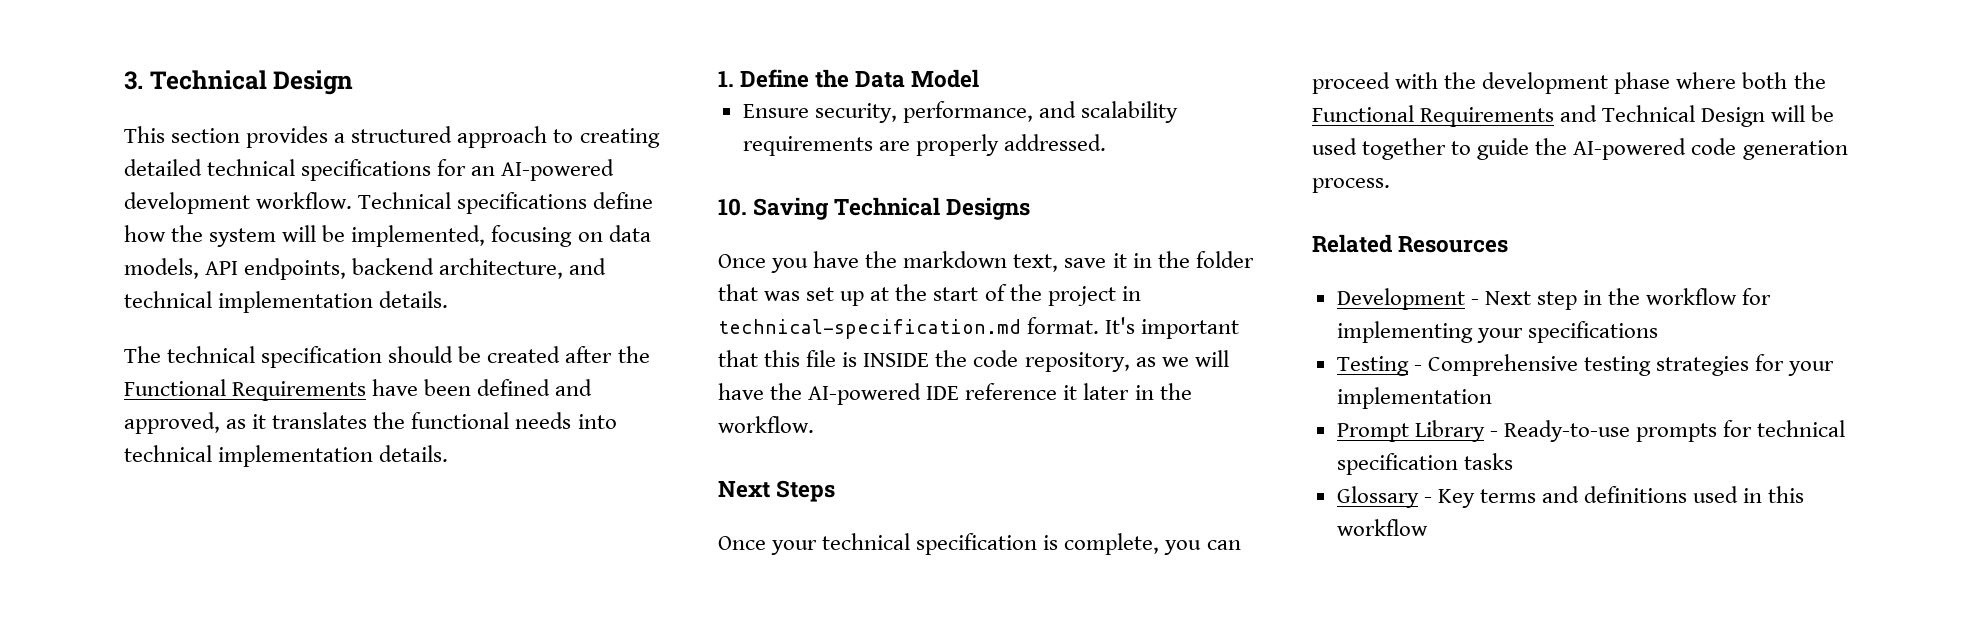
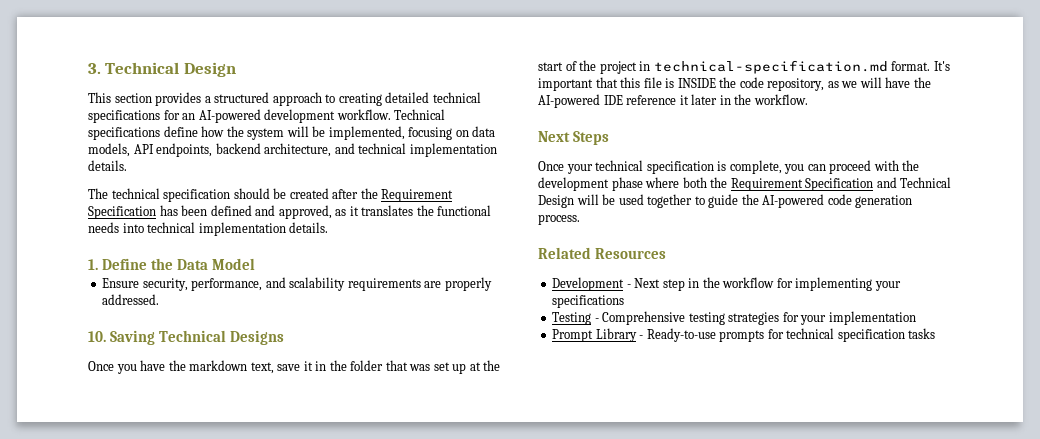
- The technical specification should be created after the Functional Requirements have been defined and approved, as it translates the functional needs into technical implementation details.
+ The technical specification should be created after the Requirement Specification has been defined and approved, as it translates the functional needs into technical implementation details.
- Once your technical specification is complete, you can proceed with the development phase where both the Functional Requirements and Technical Design will be used together to guide the AI-powered code generation process.
+ Once your technical specification is complete, you can proceed with the development phase where both the Requirement Specification and Technical Design will be used together to guide the AI-powered code generation process.
- Glossary - Key terms and definitions used in this workflow

